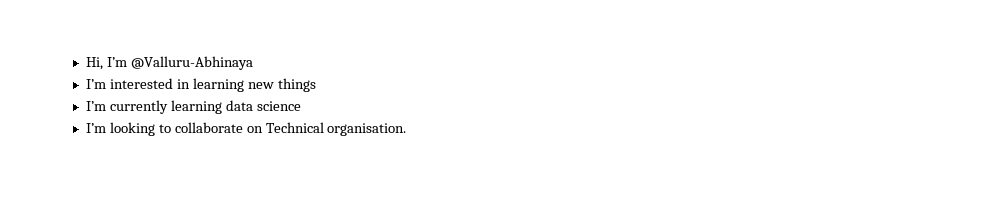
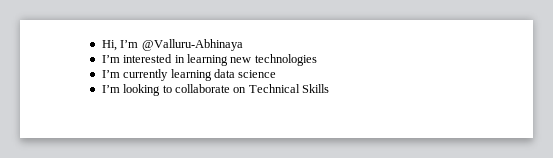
- I’m interested in learning new things
+ I’m interested in learning new technologies
- I’m looking to collaborate on Technical organisation.
+ I’m looking to collaborate on Technical Skills

